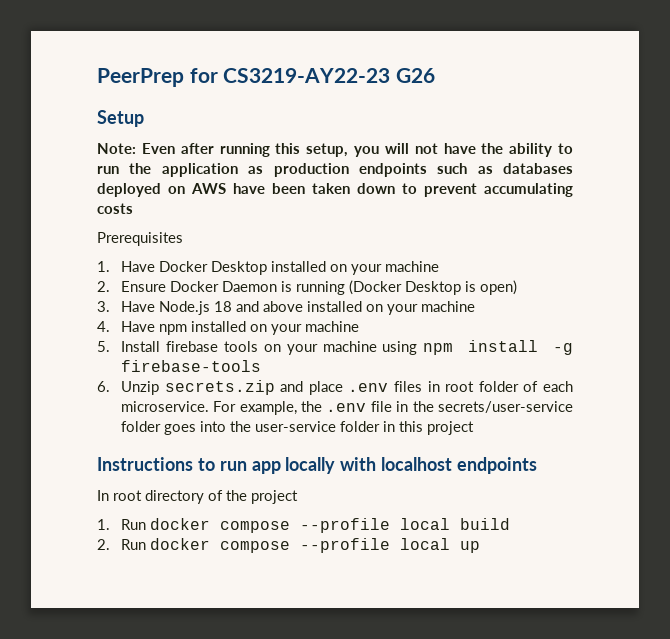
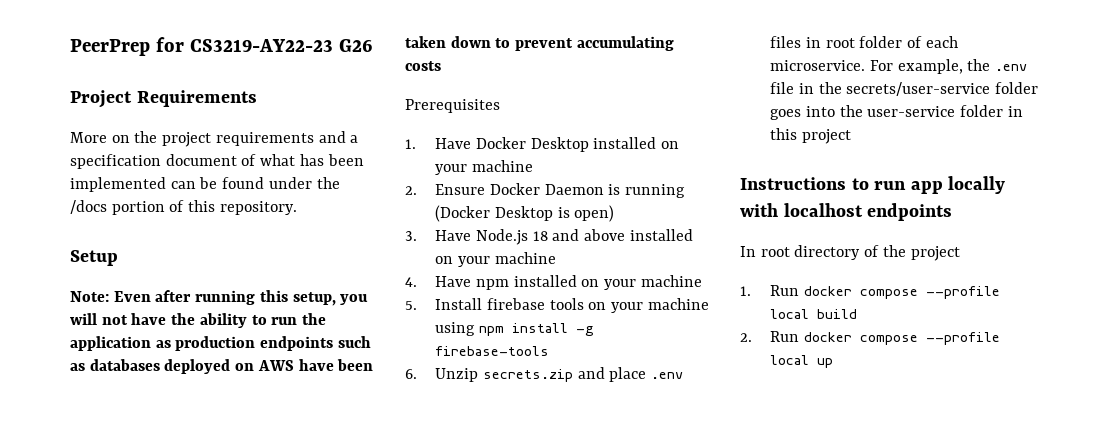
+ Project Requirements
+ More on the project requirements and a specification document of what has been implemented can be found under the /docs portion of this repository.

